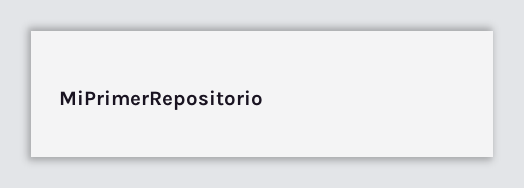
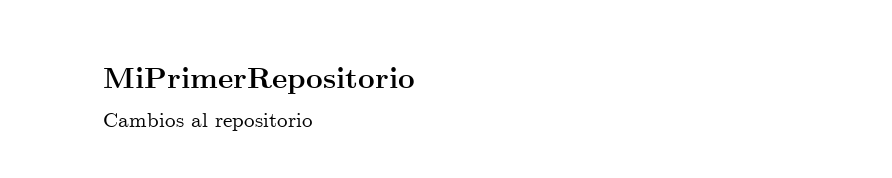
+ Cambios al repositorio

